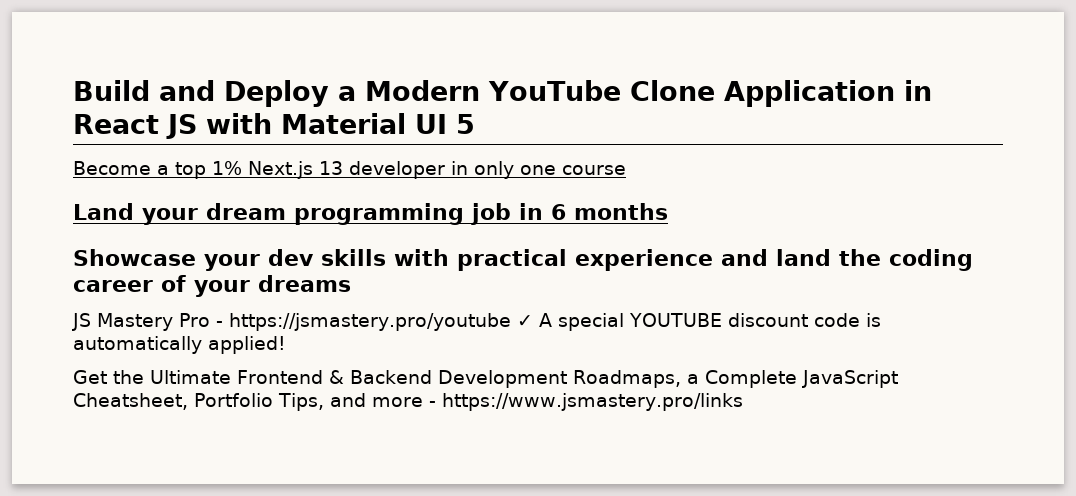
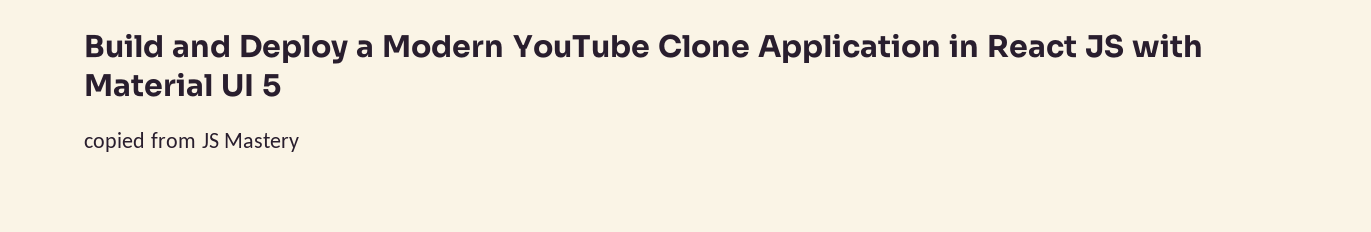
- Become a top 1% Next.js 13 developer in only one course
- Land your dream programming job in 6 months
- Showcase your dev skills with practical experience and land the coding career of your dreams
- JS Mastery Pro - https://jsmastery.pro/youtube ✓ A special YOUTUBE discount code is automatically applied!
- Get the Ultimate Frontend & Backend Development Roadmaps, a Complete JavaScript Cheatsheet, Portfolio Tips, and more - https://www.jsmastery.pro/links
+ copied from JS Mastery

